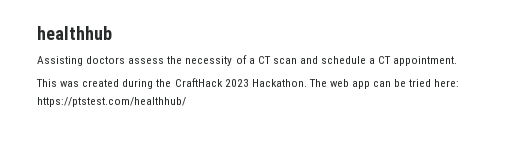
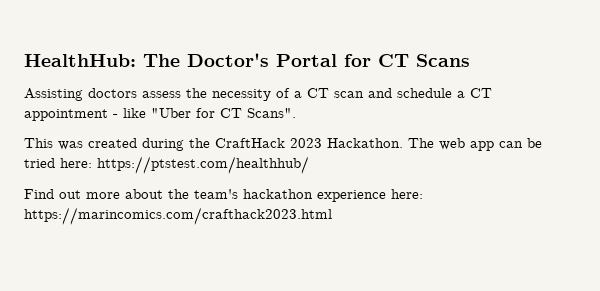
- healthhub
+ HealthHub: The Doctor's Portal for CT Scans
- Assisting doctors assess the necessity of a CT scan and schedule a CT appointment.
+ Assisting doctors assess the necessity of a CT scan and schedule a CT appointment - like "Uber for CT Scans".
+ Find out more about the team's hackathon experience here: https://marincomics.com/crafthack2023.html

